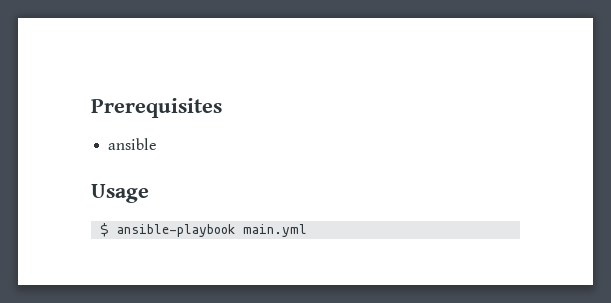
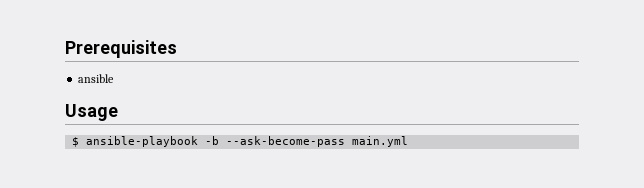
- $ ansible-playbook main.yml
+ $ ansible-playbook -b --ask-become-pass main.yml

